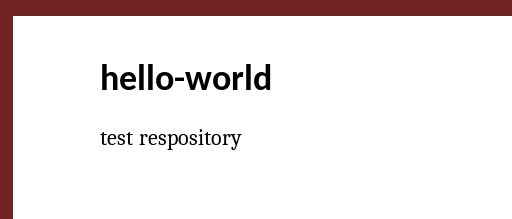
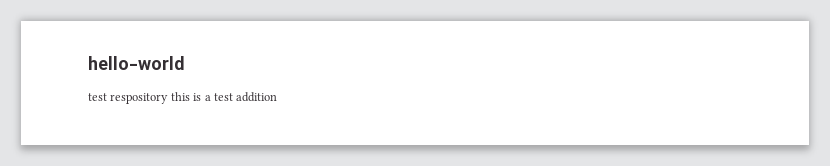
- test respository
+ test respository this is a test addition

